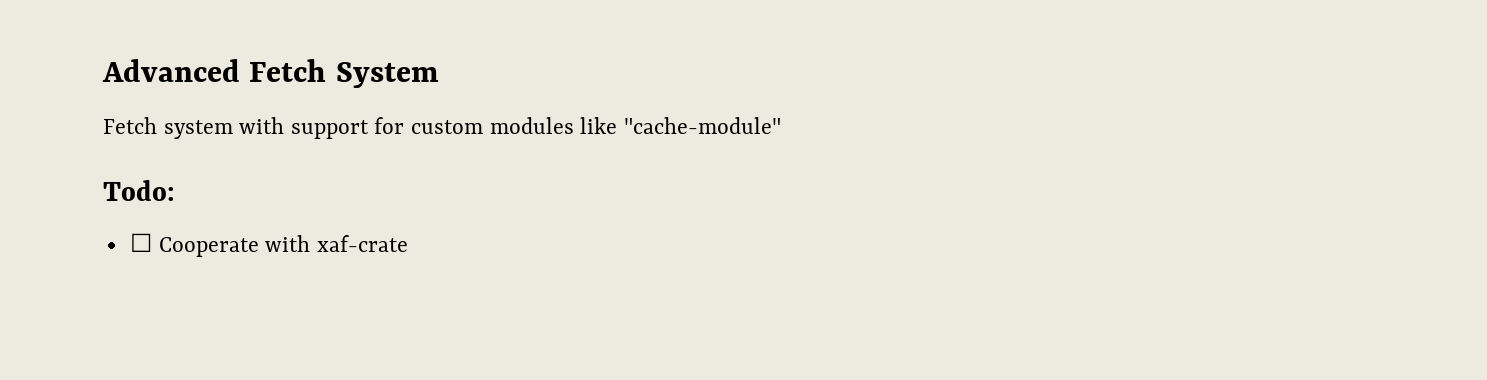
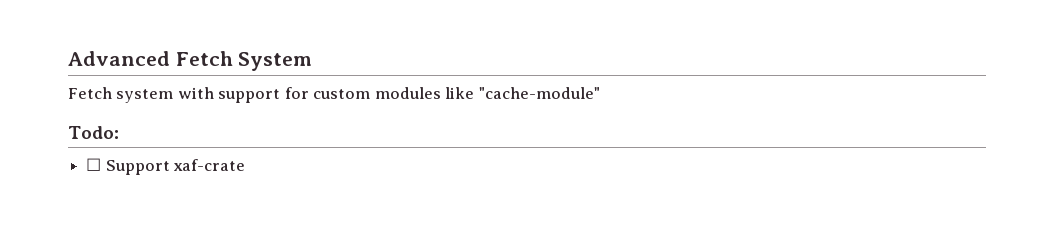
- ☐ Cooperate with xaf-crate
+ ☐ Support xaf-crate

